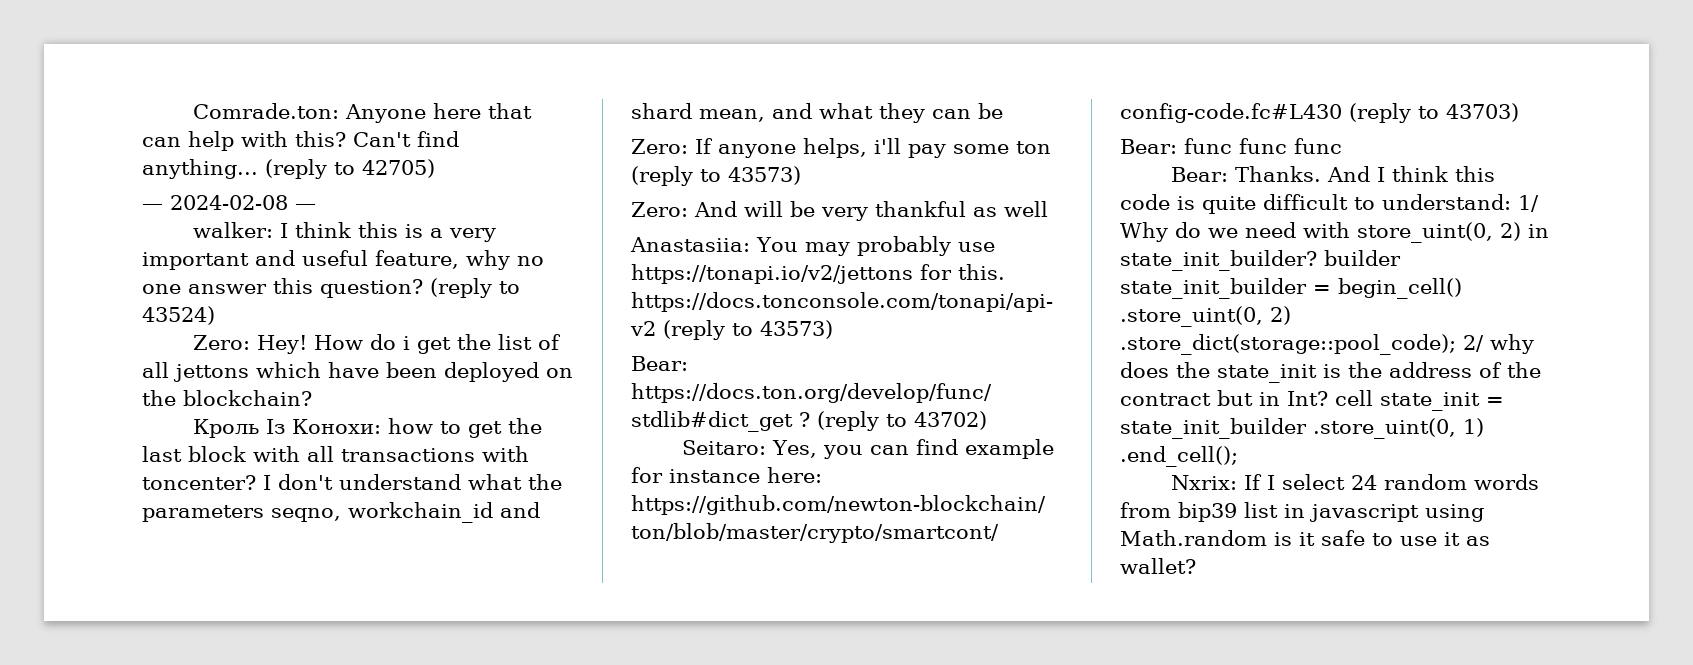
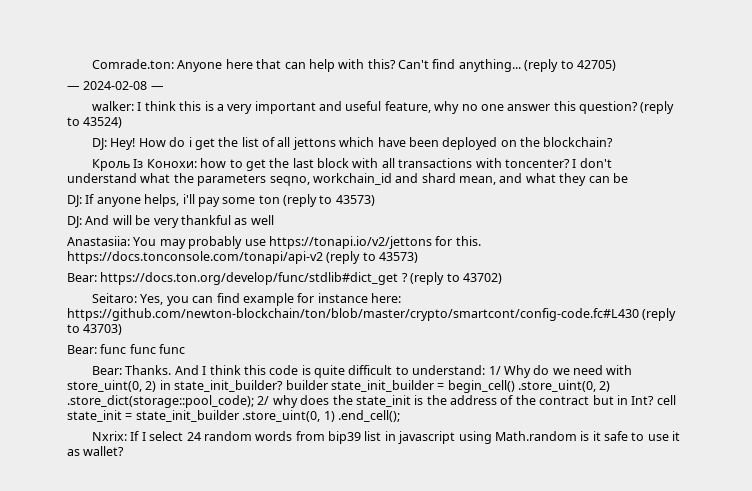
- Zero: Hey!
+ DJ: Hey!
- Zero: If anyone helps, i'll pay some ton (reply to 43573)
+ DJ: If anyone helps, i'll pay some ton (reply to 43573)
- Zero: And will be very thankful as well
+ DJ: And will be very thankful as well

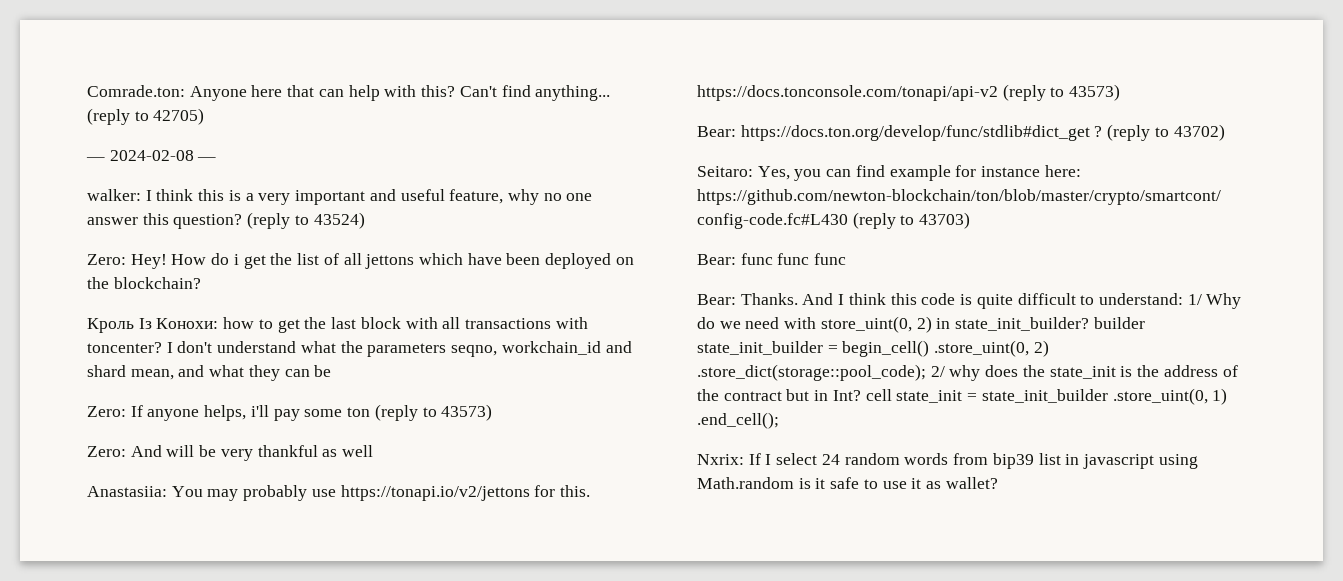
- DJ: Hey!
+ Zero: Hey!
- DJ: If anyone helps, i'll pay some ton (reply to 43573)
+ Zero: If anyone helps, i'll pay some ton (reply to 43573)
- DJ: And will be very thankful as well
+ Zero: And will be very thankful as well

